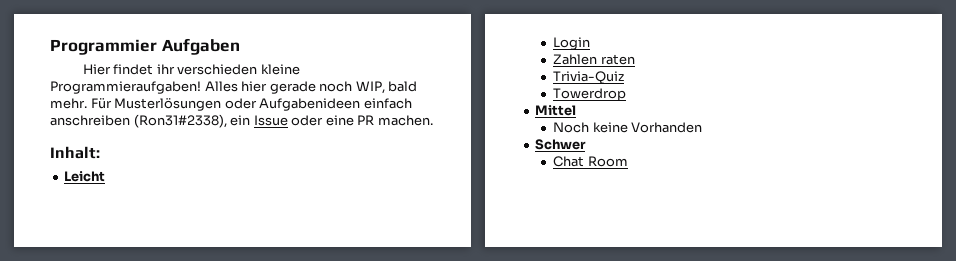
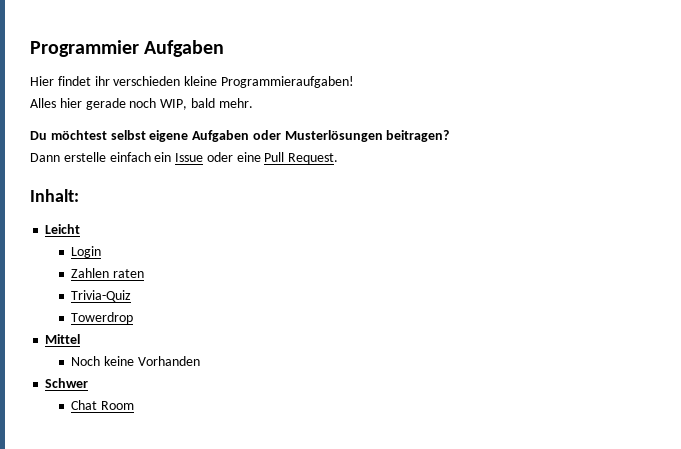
- Hier findet ihr verschieden kleine Programmieraufgaben! Alles hier gerade noch WIP, bald mehr. Für Musterlösungen oder Aufgabenideen einfach anschreiben (Ron31#2338), ein Issue oder eine PR machen.
+ Hier findet ihr verschieden kleine Programmieraufgaben!
+ Alles hier gerade noch WIP, bald mehr.
+ Du möchtest selbst eigene Aufgaben oder Musterlösungen beitragen?
+ Dann erstelle einfach ein Issue oder eine Pull Request.

